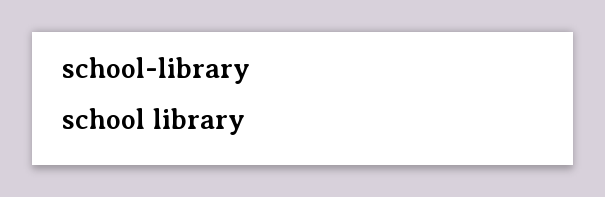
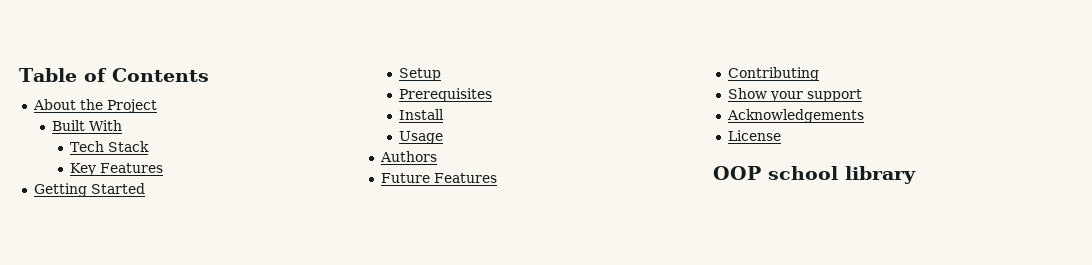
- school-library
- school library
+ Table of Contents
+ About the Project
+ Built With
+ Tech Stack
+ Key Features
+ Getting Started
+ Setup
+ Prerequisites
+ Install
+ Usage
+ Authors
+ Future Features
+ Contributing
+ Show your support
+ Acknowledgements
+ License
+ OOP school library

